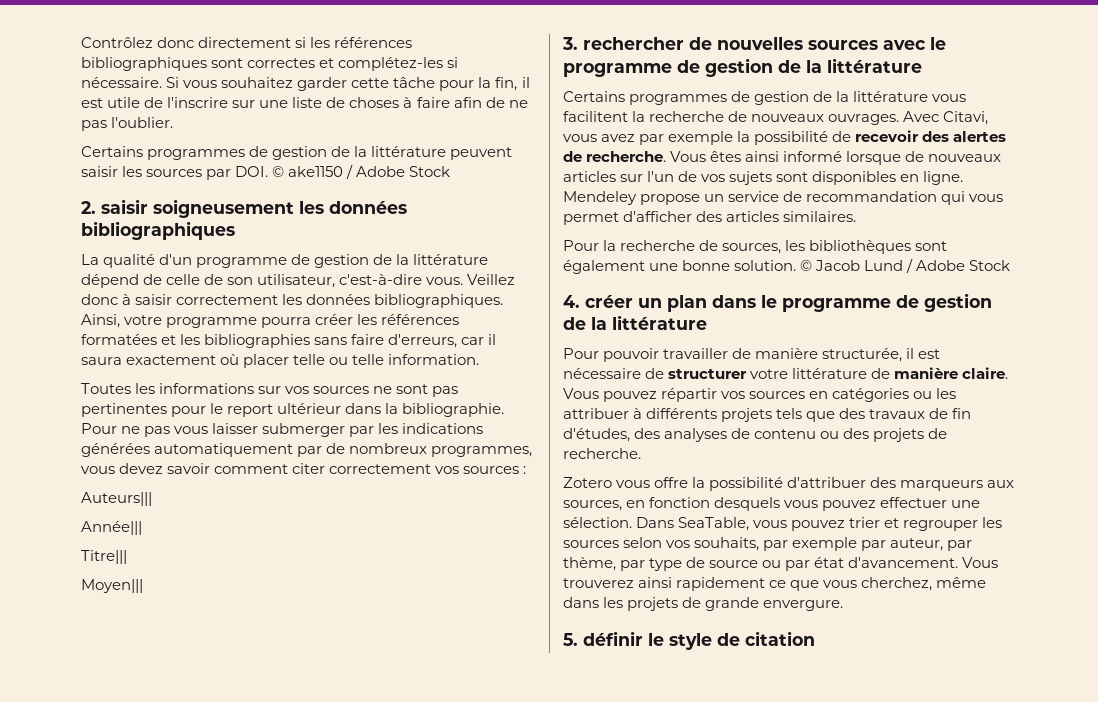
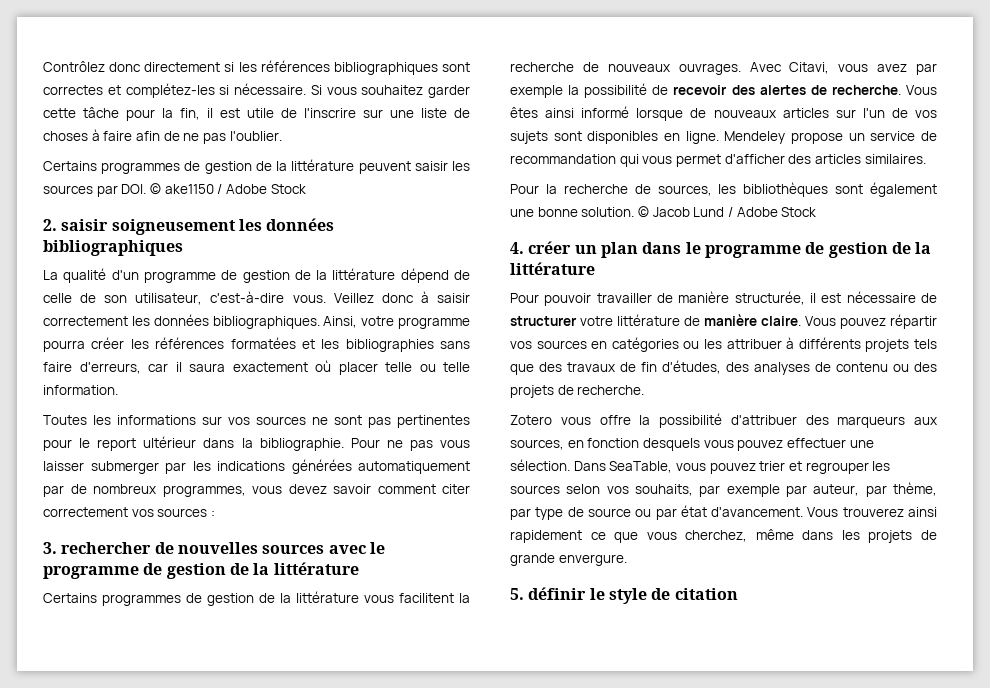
- Auteurs|||
- Année|||
- Titre|||
- Moyen|||

